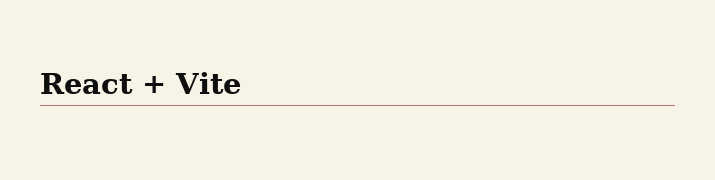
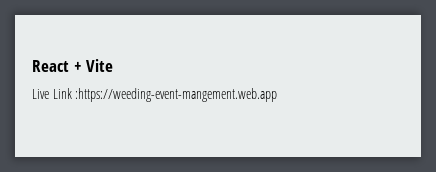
+ Live Link :https://weeding-event-mangement.web.app

